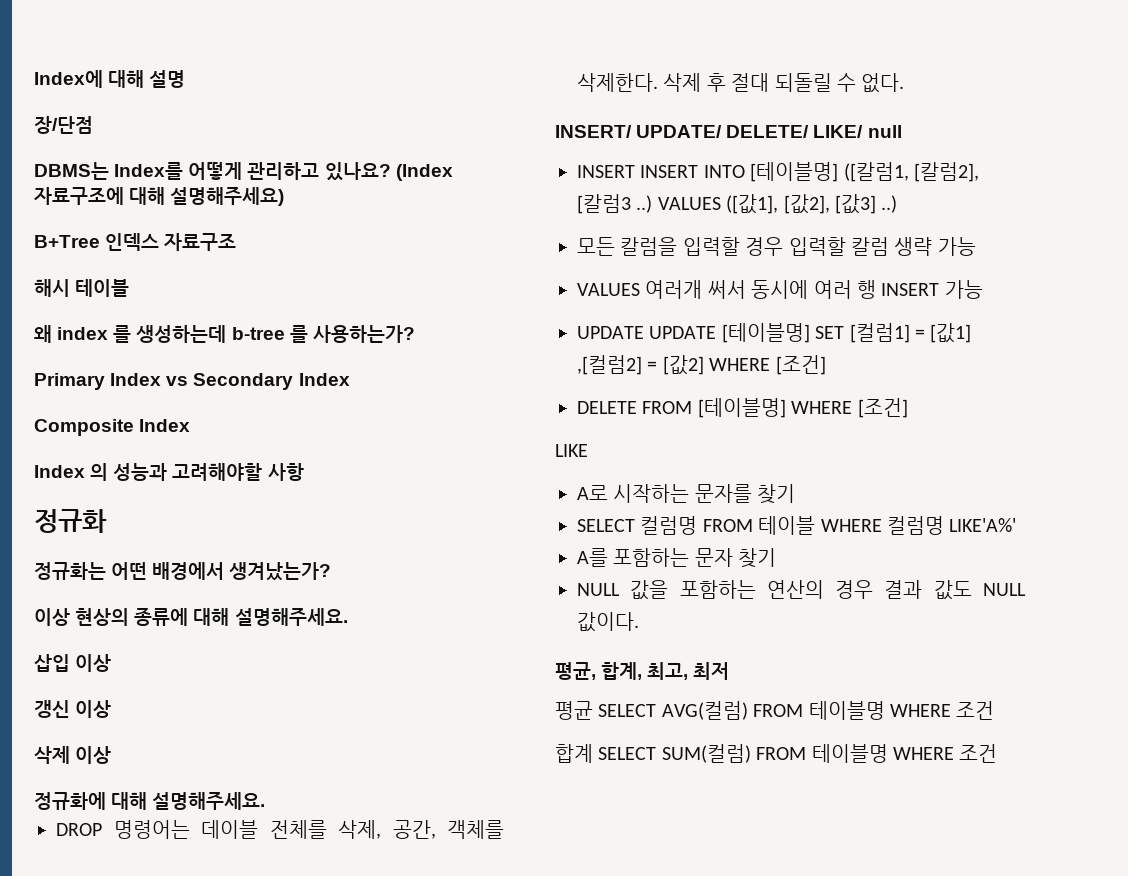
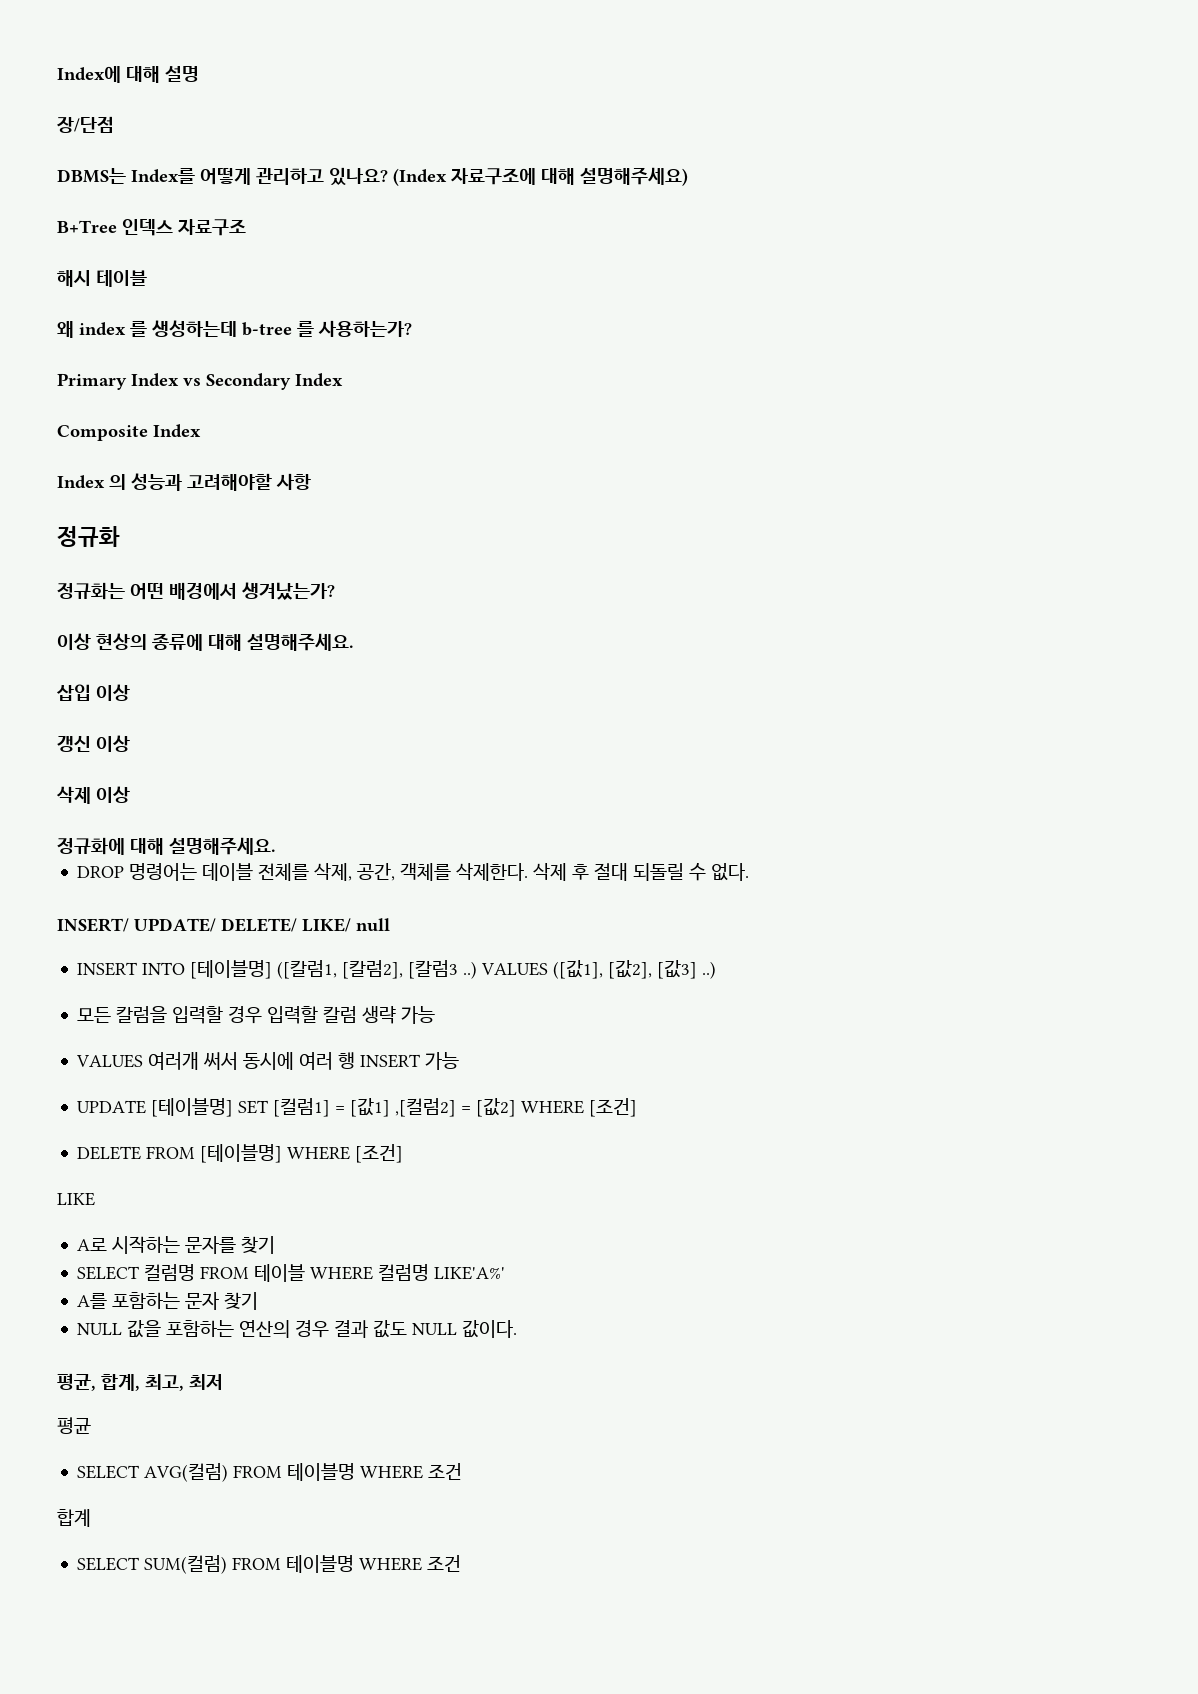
- INSERT INSERT INTO [테이블명] ([칼럼1, [칼럼2], [칼럼3 ..)
+ INSERT INTO [테이블명] ([칼럼1, [칼럼2], [칼럼3 ..)
- UPDATE UPDATE [테이블명] SET [컬럼1] = [값1] ,[컬럼2] = [값2] WHERE [조건]
+ UPDATE [테이블명] SET [컬럼1] = [값1] ,[컬럼2] = [값2] WHERE [조건]
- 평균 SELECT AVG(컬럼) FROM 테이블명 WHERE 조건
+ 평균
+ SELECT AVG(컬럼) FROM 테이블명 WHERE 조건
- 합계 SELECT SUM(컬럼) FROM 테이블명 WHERE 조건
+ 합계
+ SELECT SUM(컬럼) FROM 테이블명 WHERE 조건

